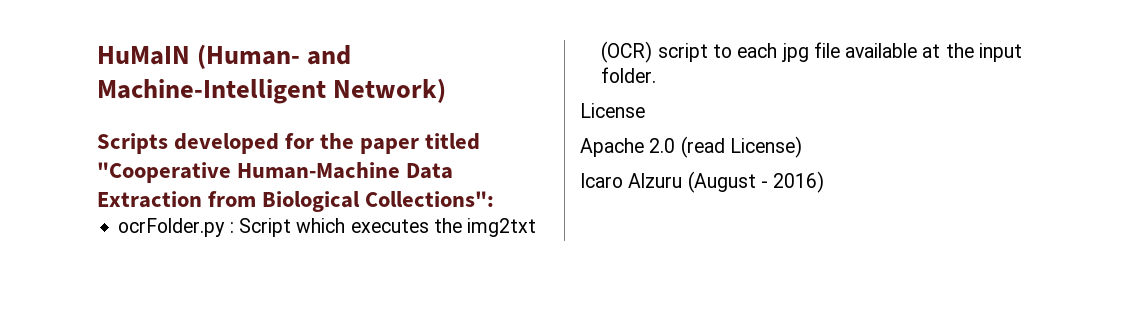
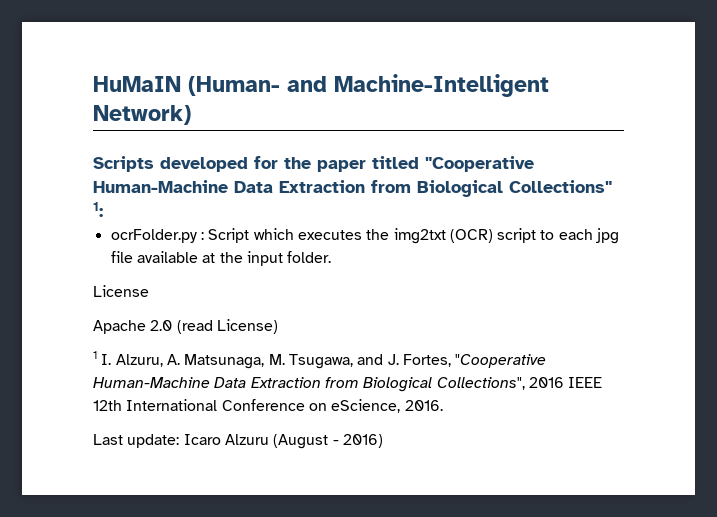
- Scripts developed for the paper titled "Cooperative Human-Machine Data Extraction from Biological Collections":
+ Scripts developed for the paper titled "Cooperative Human-Machine Data Extraction from Biological Collections" 1:
- Icaro Alzuru (August - 2016)
+ 1 I. Alzuru, A. Matsunaga, M. Tsugawa, and J. Fortes, "Cooperative Human-Machine Data Extraction from Biological Collections", 2016 IEEE 12th International Conference on eScience, 2016.
+ Last update: Icaro Alzuru (August - 2016)

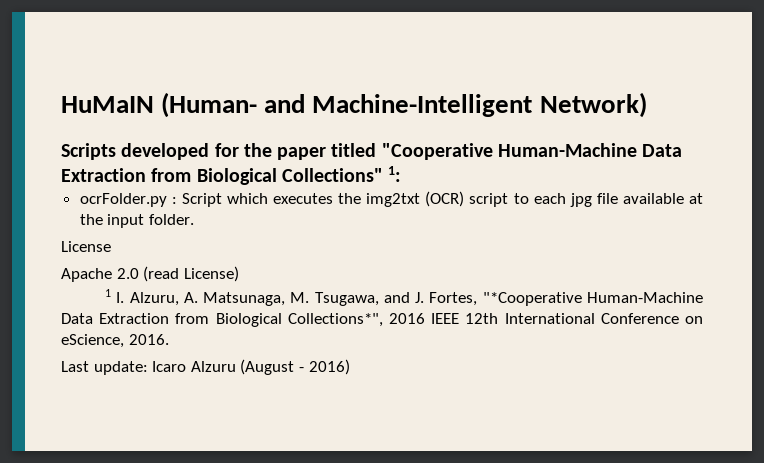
- 1 I. Alzuru, A. Matsunaga, M. Tsugawa, and J. Fortes, "Cooperative Human-Machine Data Extraction from Biological Collections", 2016 IEEE 12th International Conference on eScience, 2016.
+ 1 I. Alzuru, A. Matsunaga, M. Tsugawa, and J. Fortes, "*Cooperative Human-Machine Data Extraction from Biological Collections*", 2016 IEEE 12th International Conference on eScience, 2016.

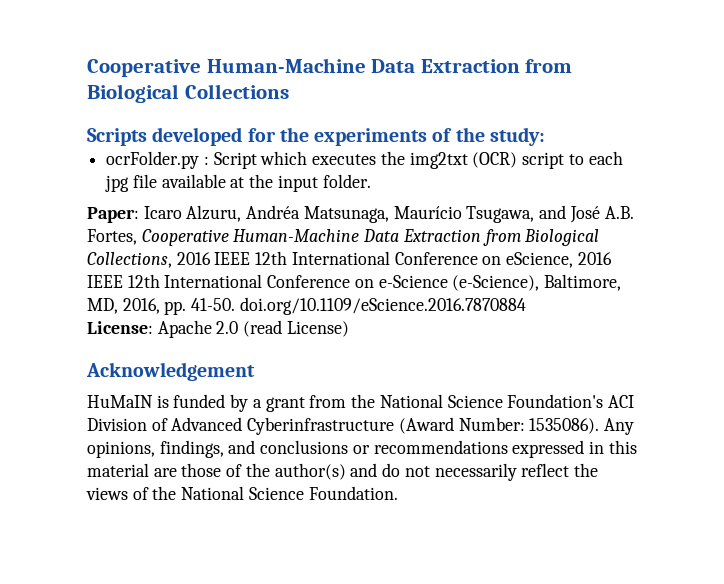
- HuMaIN (Human- and Machine-Intelligent Network)
- Scripts developed for the paper titled "Cooperative Human-Machine Data Extraction from Biological Collections" 1:
+ Cooperative Human-Machine Data Extraction from Biological Collections
+ Scripts developed for the experiments of the study:
- License
- Apache 2.0 (read License)
- 1 I. Alzuru, A. Matsunaga, M. Tsugawa, and J. Fortes, "*Cooperative Human-Machine Data Extraction from Biological Collections*", 2016 IEEE 12th International Conference on eScience, 2016.
- Last update: Icaro Alzuru (August - 2016)
+ Paper: Icaro Alzuru, Andréa Matsunaga, Maurício Tsugawa, and José A.B. Fortes, Cooperative Human-Machine Data Extraction from Biological Collections, 2016 IEEE 12th International Conference on eScience, 2016 IEEE 12th International Conference on e-Science (e-Science), Baltimore, MD, 2016, pp. 41-50. doi.org/10.1109/eScience.2016.7870884
+ License: Apache 2.0 (read License)
+ Acknowledgement
+ HuMaIN is funded by a grant from the National Science Foundation's ACI Division of Advanced Cyberinfrastructure (Award Number: 1535086). Any opinions, findings, and conclusions or recommendations expressed in this material are those of the author(s) and do not necessarily reflect the views of the National Science Foundation.

